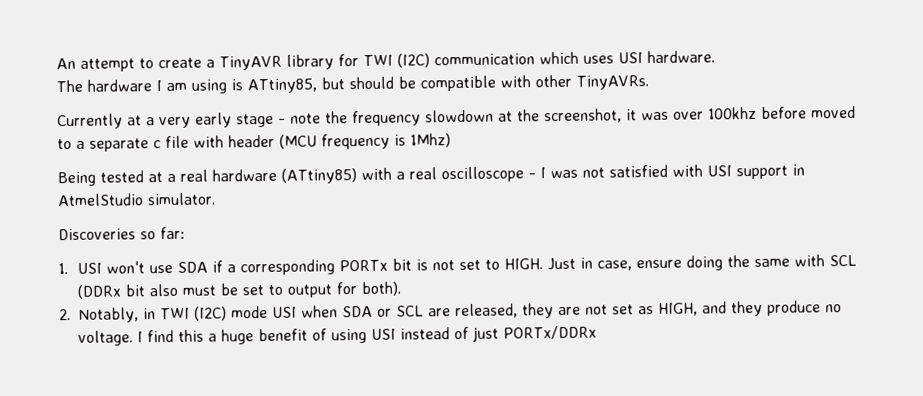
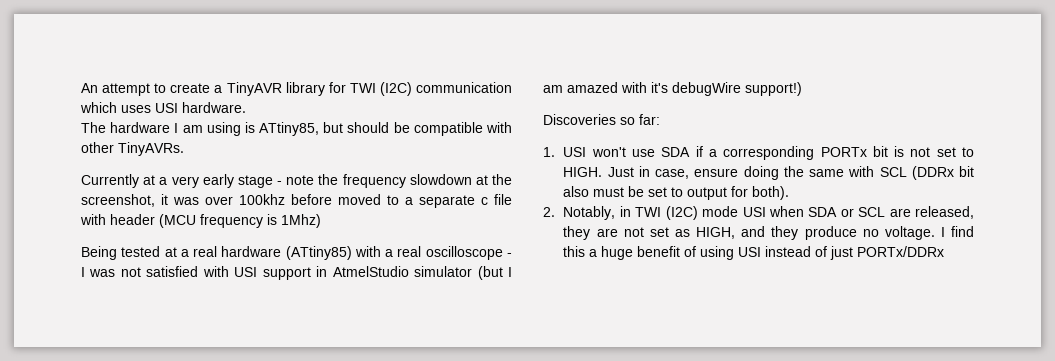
- Being tested at a real hardware (ATtiny85) with a real oscilloscope - I was not satisfied with USI support in AtmelStudio simulator.
+ Being tested at a real hardware (ATtiny85) with a real oscilloscope - I was not satisfied with USI support in AtmelStudio simulator (but I am amazed with it's debugWire support!)

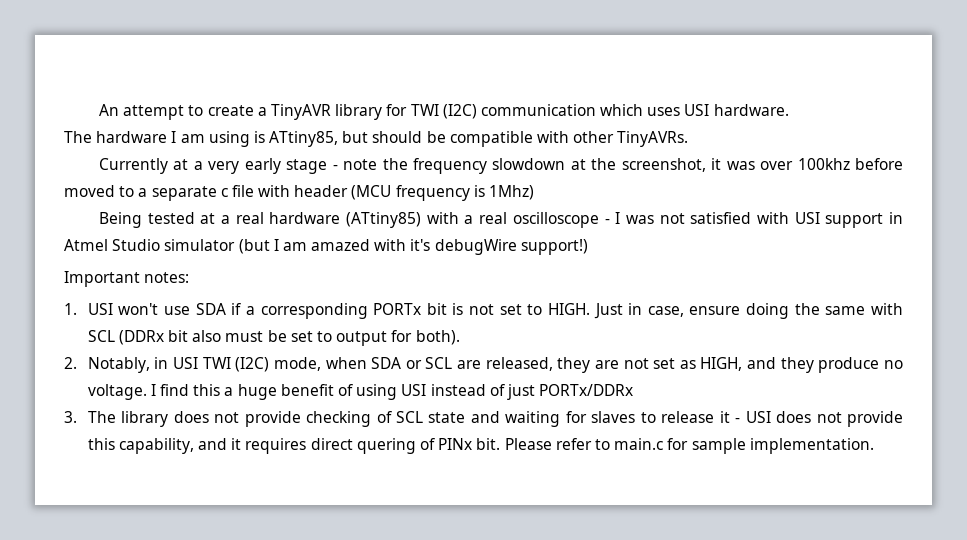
- Being tested at a real hardware (ATtiny85) with a real oscilloscope - I was not satisfied with USI support in AtmelStudio simulator (but I am amazed with it's debugWire support!)
+ Being tested at a real hardware (ATtiny85) with a real oscilloscope - I was not satisfied with USI support in Atmel Studio simulator (but I am amazed with it's debugWire support!)
- Discoveries so far:
+ Important notes:
- 2. Notably, in TWI (I2C) mode USI when SDA or SCL are released, they are not set as HIGH, and they produce no voltage.
+ 2. Notably, in USI TWI (I2C) mode, when SDA or SCL are released, they are not set as HIGH, and they produce no voltage.
+ 3. The library does not provide checking of SCL state and waiting for slaves to release it - USI does not provide this capability, and it requires direct quering of PINx bit. Please refer to main.c for sample implementation.

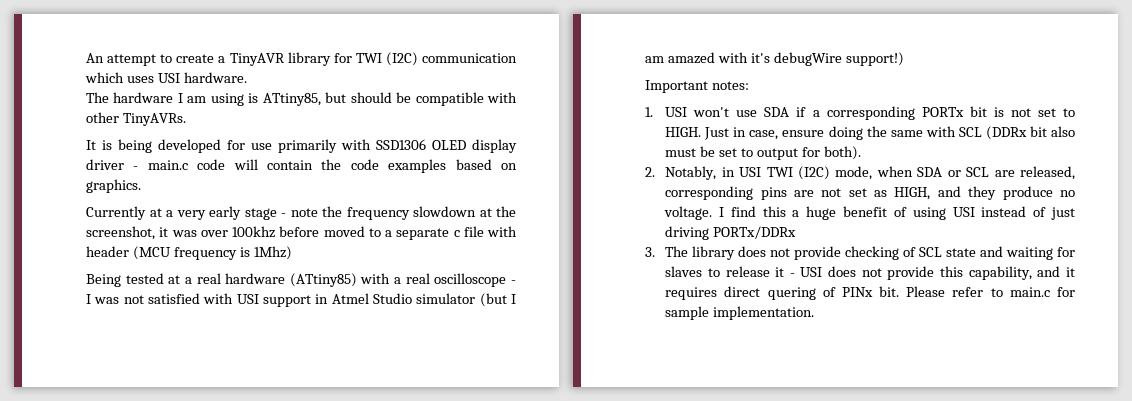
+ It is being developed for use primarily with SSD1306 OLED display driver - main.c code will contain the code examples based on graphics.
- 2. Notably, in USI TWI (I2C) mode, when SDA or SCL are released, they are not set as HIGH, and they produce no voltage.
+ 2. Notably, in USI TWI (I2C) mode, when SDA or SCL are released, corresponding pins are not set as HIGH, and they produce no voltage.
- I find this a huge benefit of using USI instead of just PORTx/DDRx
+ I find this a huge benefit of using USI instead of just driving PORTx/DDRx

